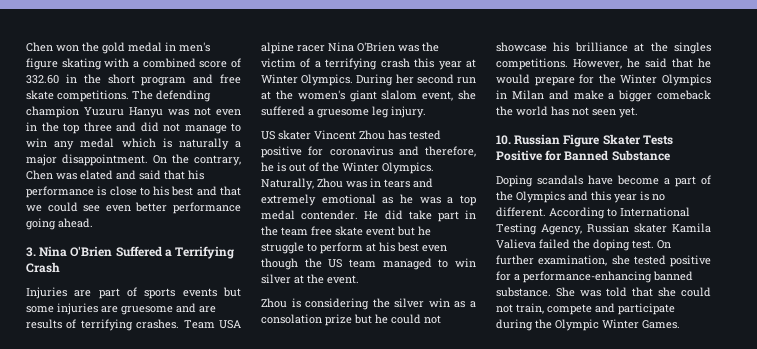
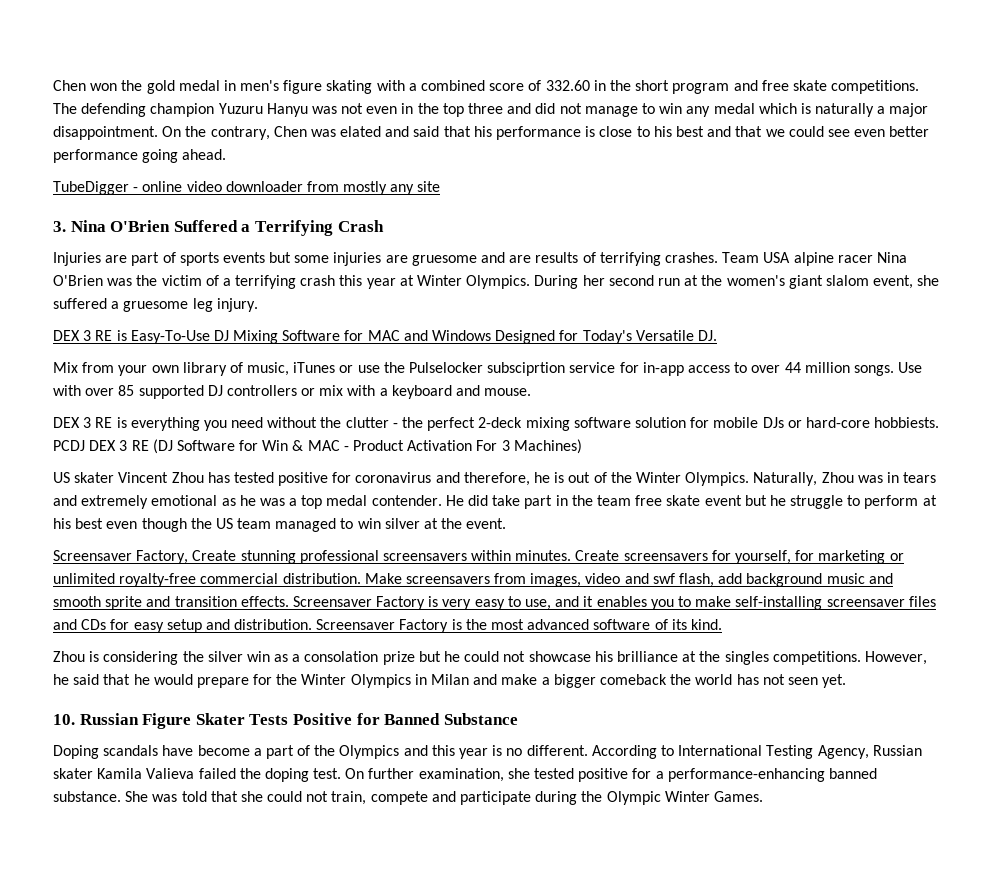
+ TubeDigger - online video downloader from mostly any site
+ DEX 3 RE is Easy-To-Use DJ Mixing Software for MAC and Windows Designed for Today's Versatile DJ.
+ Mix from your own library of music, iTunes or use the Pulselocker subsciprtion service for in-app access to over 44 million songs. Use with over 85 supported DJ controllers or mix with a keyboard and mouse.
+ DEX 3 RE is everything you need without the clutter - the perfect 2-deck mixing software solution for mobile DJs or hard-core hobbiests. PCDJ DEX 3 RE (DJ Software for Win & MAC - Product Activation For 3 Machines)
+ Screensaver Factory, Create stunning professional screensavers within minutes. Create screensavers for yourself, for marketing or unlimited royalty-free commercial distribution. Make screensavers from images, video and swf flash, add background music and smooth sprite and transition effects. Screensaver Factory is very easy to use, and it enables you to make self-installing screensaver files and CDs for easy setup and distribution. Screensaver Factory is the most advanced software of its kind.

